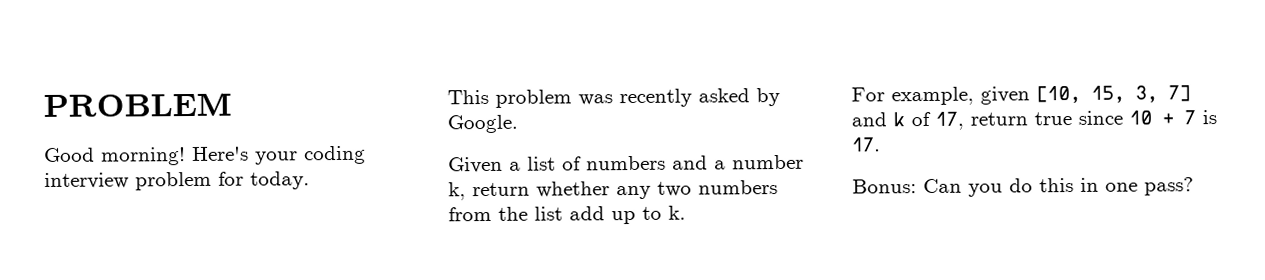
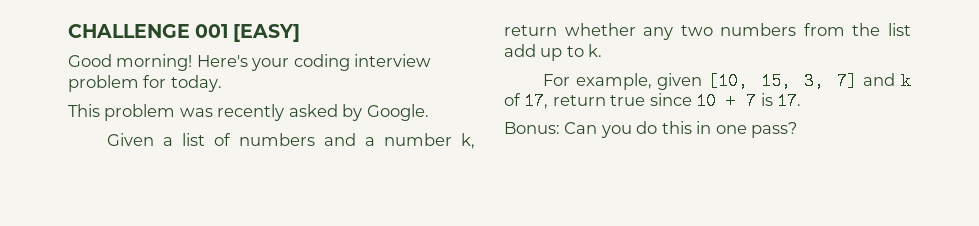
- PROBLEM
+ CHALLENGE 001 [EASY]

